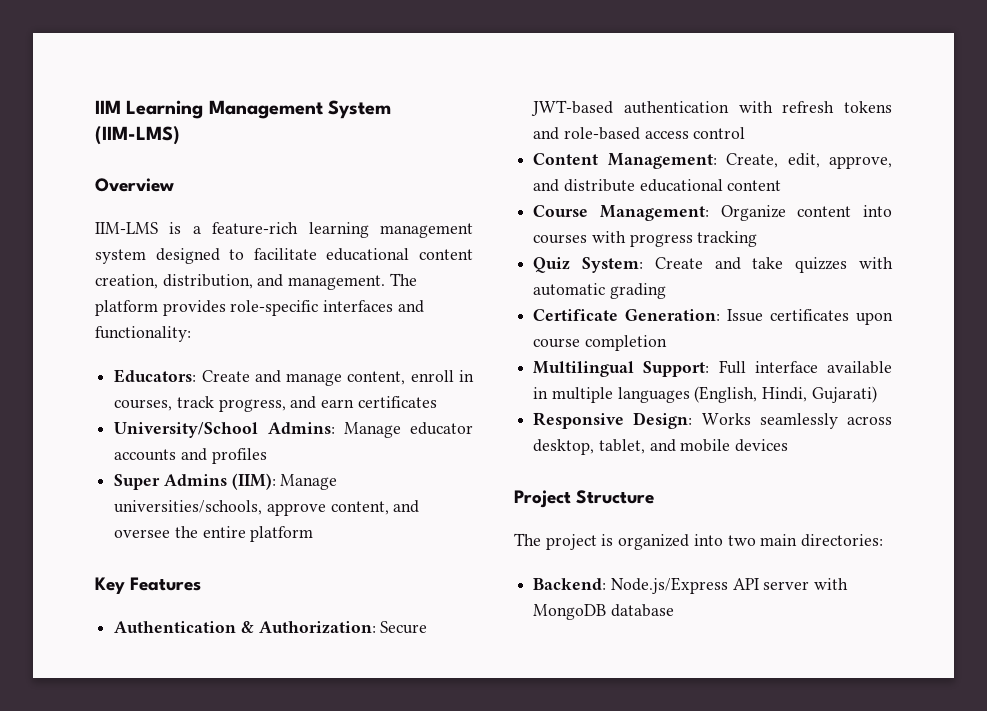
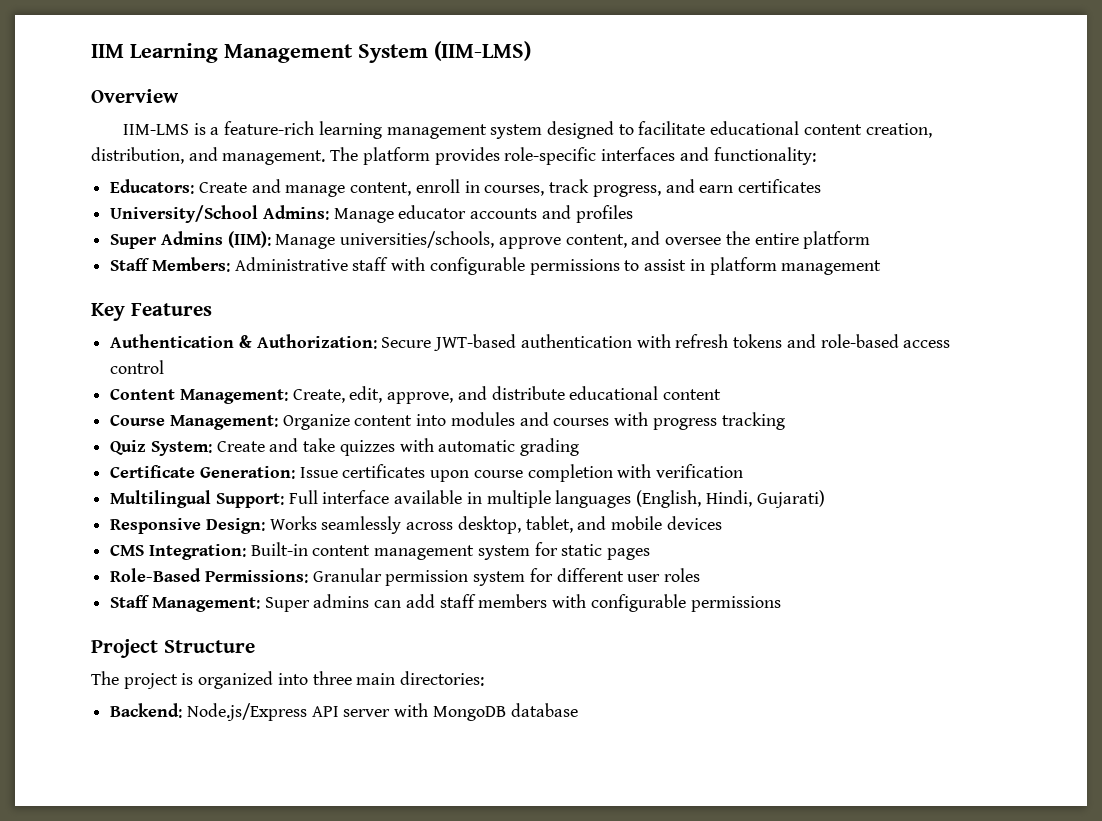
+ Staff Members: Administrative staff with configurable permissions to assist in platform management
- Course Management: Organize content into courses with progress tracking
+ Course Management: Organize content into modules and courses with progress tracking
- Certificate Generation: Issue certificates upon course completion
+ Certificate Generation: Issue certificates upon course completion with verification
+ CMS Integration: Built-in content management system for static pages
+ Role-Based Permissions: Granular permission system for different user roles
+ Staff Management: Super admins can add staff members with configurable permissions
- The project is organized into two main directories:
+ The project is organized into three main directories:

